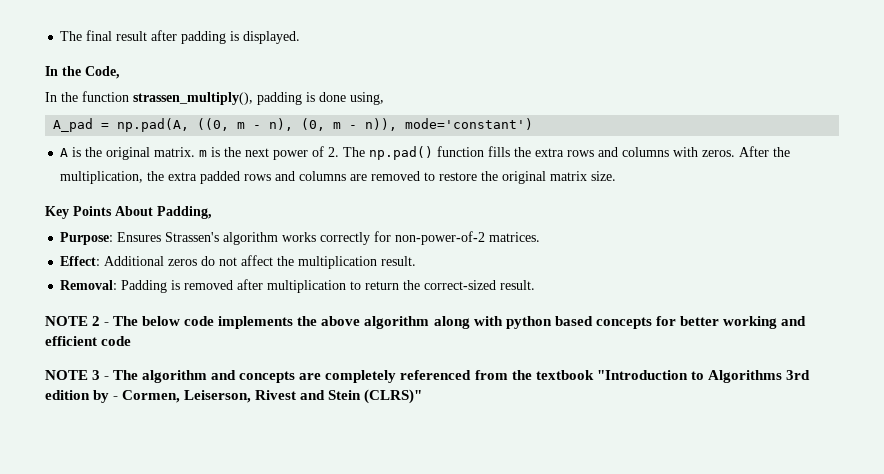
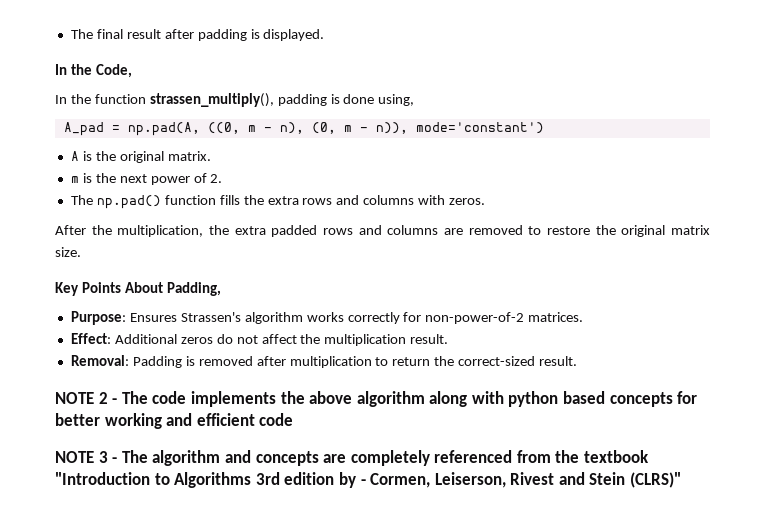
- A is the original matrix. m is the next power of 2. The np.pad() function fills the extra rows and columns with zeros. After the multiplication, the extra padded rows and columns are removed to restore the original matrix size.
+ A is the original matrix.
+ m is the next power of 2.
+ The np.pad() function fills the extra rows and columns with zeros.
+ After the multiplication, the extra padded rows and columns are removed to restore the original matrix size.
- NOTE 2 - The below code implements the above algorithm along with python based concepts for better working and efficient code
+ NOTE 2 - The code implements the above algorithm along with python based concepts for better working and efficient code

